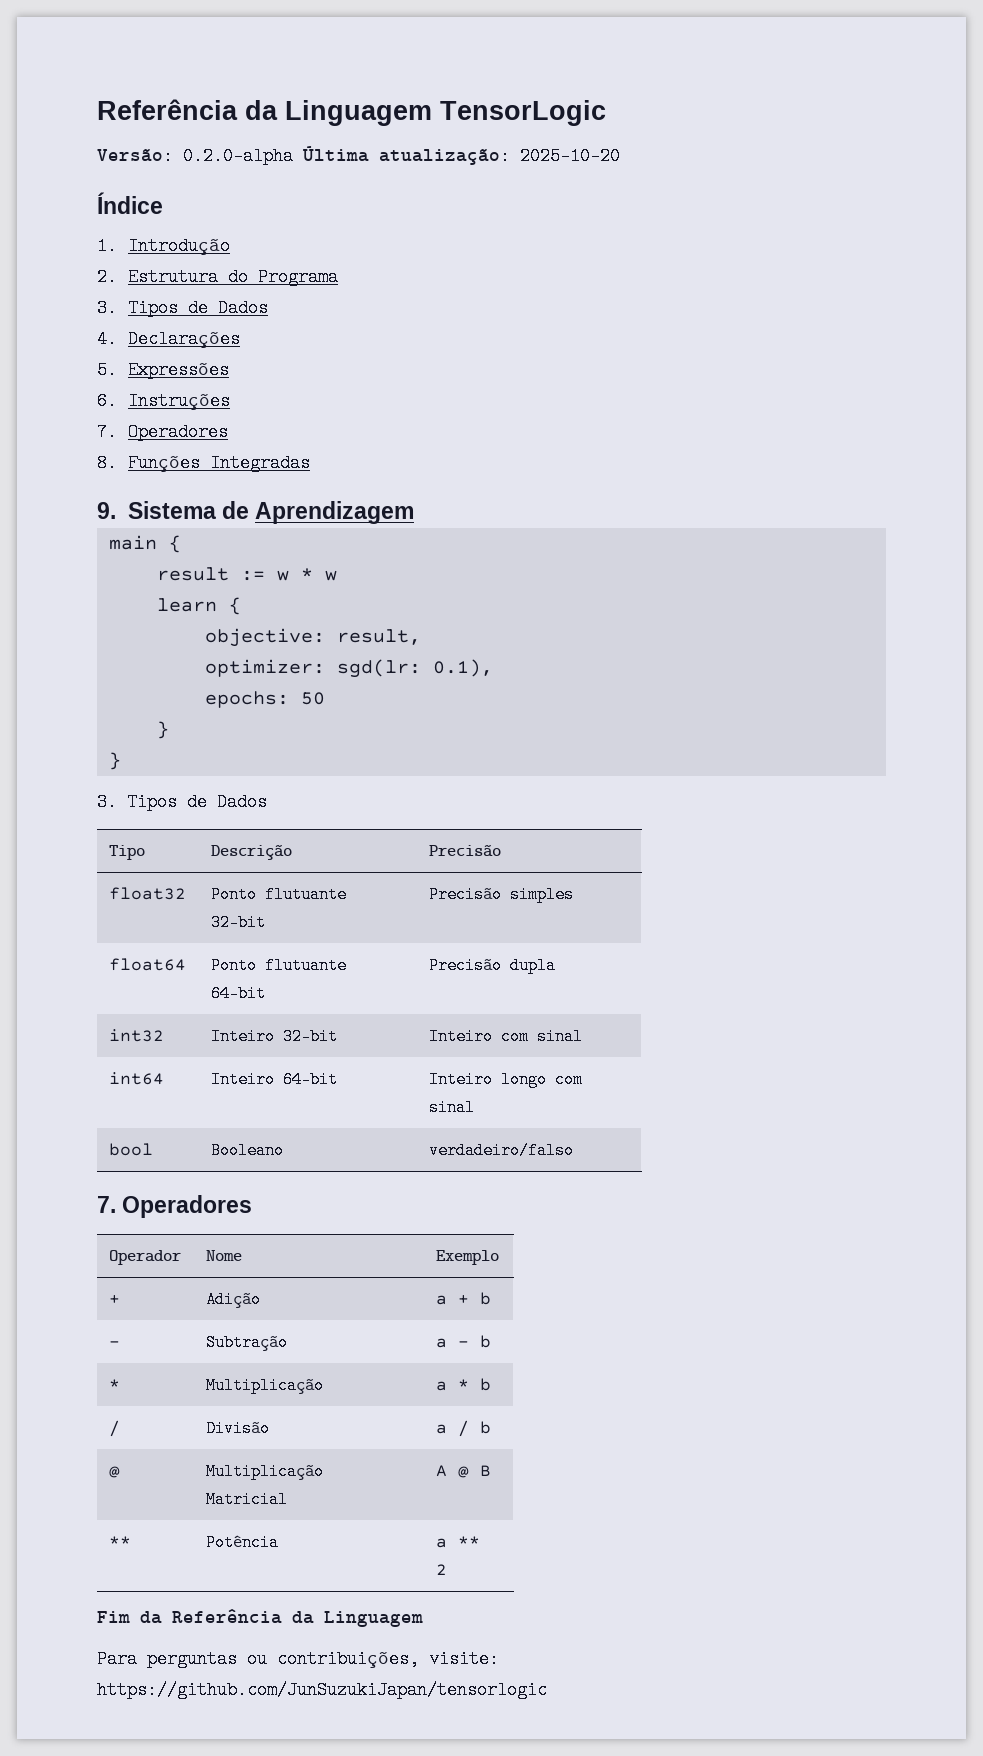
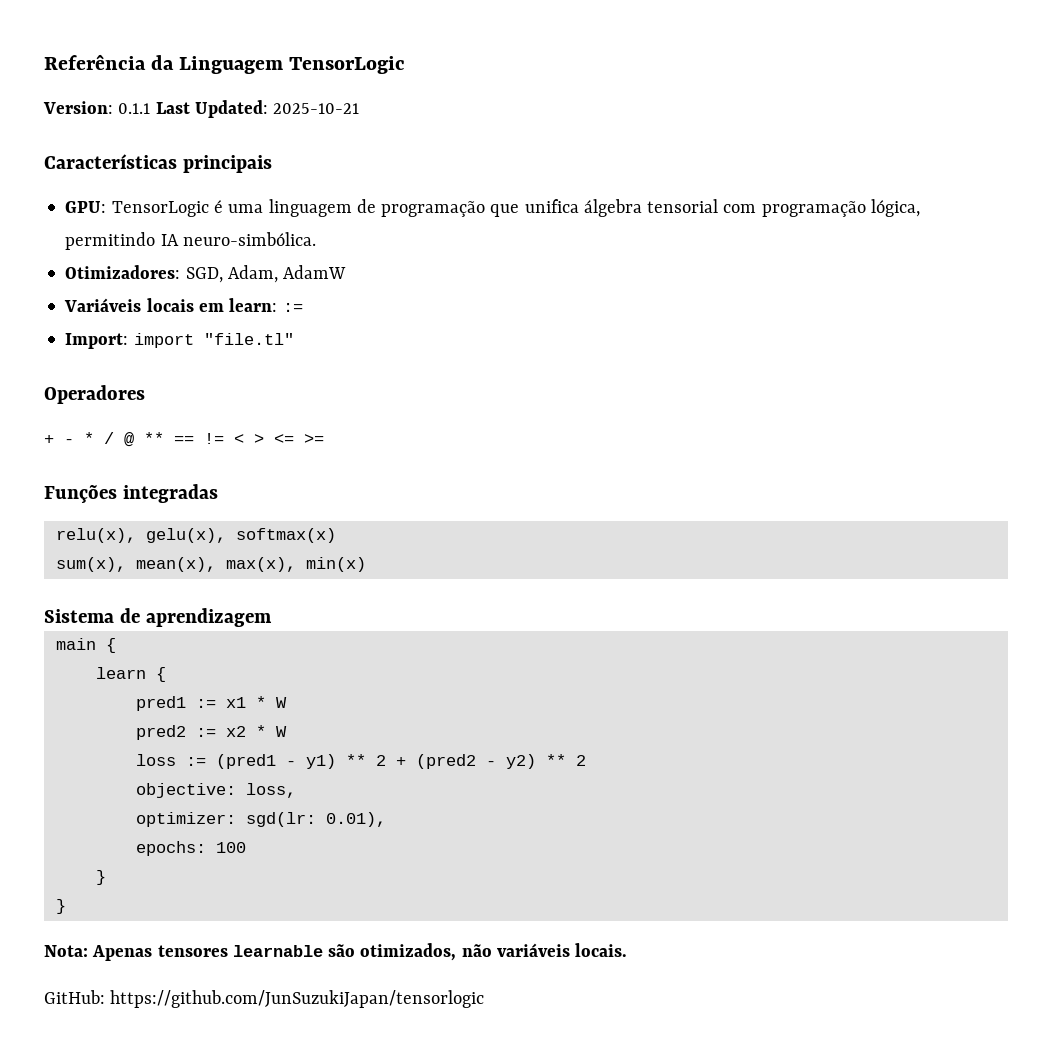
- Versão: 0.2.0-alpha Última atualização: 2025-10-20
- Índice
- 1. Introdução
- 2. Estrutura do Programa
- 3. Tipos de Dados
- 4. Declarações
- 5. Expressões
- 6. Instruções
- 7. Operadores
- 8. Funções Integradas
- 9. Sistema de Aprendizagem
+ Version: 0.1.1 Last Updated: 2025-10-21
+ Características principais
+ GPU: TensorLogic é uma linguagem de programação que unifica álgebra tensorial com programação lógica, permitindo IA neuro-simbólica.
+ Otimizadores: SGD, Adam, AdamW
+ Variáveis locais em learn: :=
+ Import: import "file.tl"
+ Operadores
+ + - * / @ ** == != < > <= >=
+ Funções integradas
+ relu(x), gelu(x), softmax(x)
+ sum(x), mean(x), max(x), min(x)
+ Sistema de aprendizagem
- result := w * w
  learn {
+ pred1 := x1 * W
+ pred2 := x2 * W
+ loss := (pred1 - y1) ** 2 + (pred2 - y2) ** 2
- objective: result,
+ objective: loss,
- optimizer: sgd(lr: 0.1),
+ optimizer: sgd(lr: 0.01),
- epochs: 50
+ epochs: 100
  }
  }
- 3. Tipos de Dados
- Tipo | Descrição | Precisão
- float32 | Ponto flutuante 32-bit | Precisão simples
- float64 | Ponto flutuante 64-bit | Precisão dupla
- int32 | Inteiro 32-bit | Inteiro com sinal
- int64 | Inteiro 64-bit | Inteiro longo com sinal
- bool | Booleano | verdadeiro/falso
- 7. Operadores
- Operador | Nome | Exemplo
- + | Adição | a + b
- - | Subtração | a - b
- * | Multiplicação | a * b
- / | Divisão | a / b
- @ | Multiplicação Matricial | A @ B
- ** | Potência | a ** 2
- Fim da Referência da Linguagem
- Para perguntas ou contribuições, visite: https://github.com/JunSuzukiJapan/tensorlogic
+ Nota: Apenas tensores learnable são otimizados, não variáveis locais.
+ GitHub: https://github.com/JunSuzukiJapan/tensorlogic

